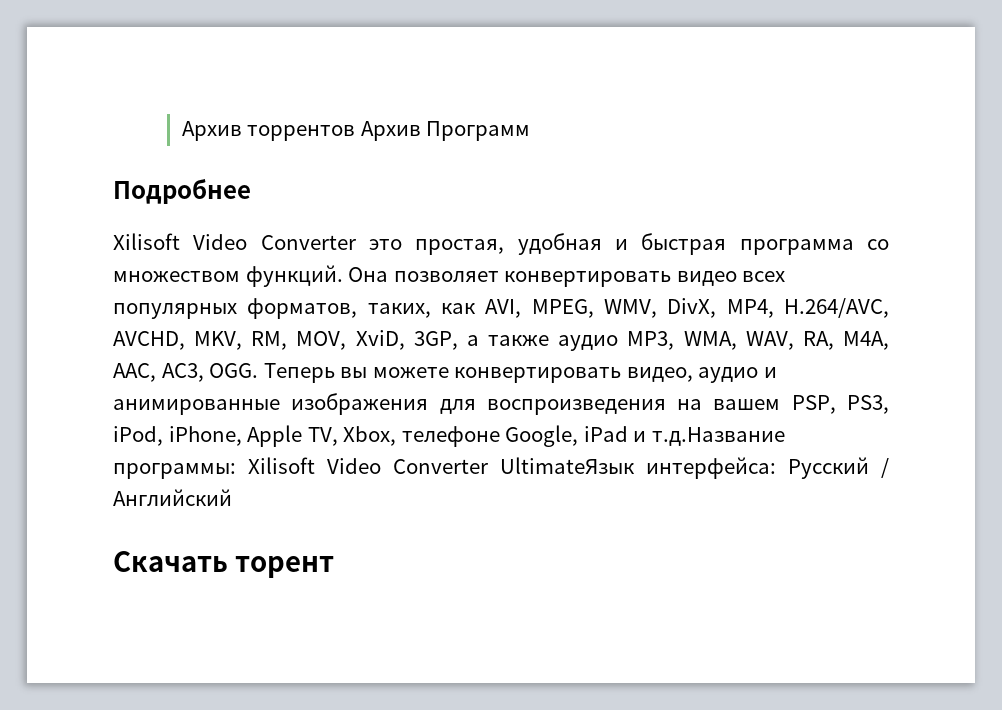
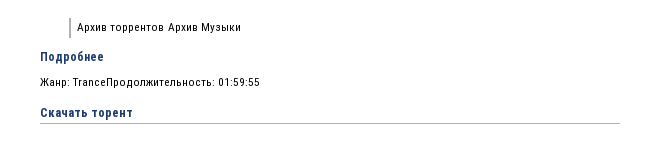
- Архив торрентов Архив Программ
+ Архив торрентов Архив Музыки
- Xilisoft Video Converter это простая, удобная и быстрая программа со множеством функций. Она позволяет конвертировать видео всех популярных форматов, таких, как AVI, MPEG, WMV, DivX, MP4, H.264/AVC, AVCHD, MKV, RM, MOV, XviD, 3GP, а также аудио MP3, WMA, WAV, RA, M4A, AAC, AC3, OGG. Теперь вы можете конвертировать видео, аудио и анимированные изображения для воспроизведения на вашем PSP, PS3, iPod, iPhone, Apple TV, Xbox, телефоне Google, iPad и т.д.Название программы: Xilisoft Video Converter UltimateЯзык интерфейса: Русский / Английский
+ Жанр: TranceПродолжительность: 01:59:55

